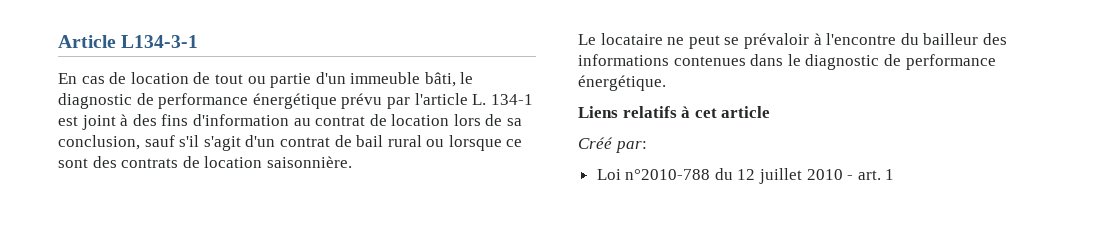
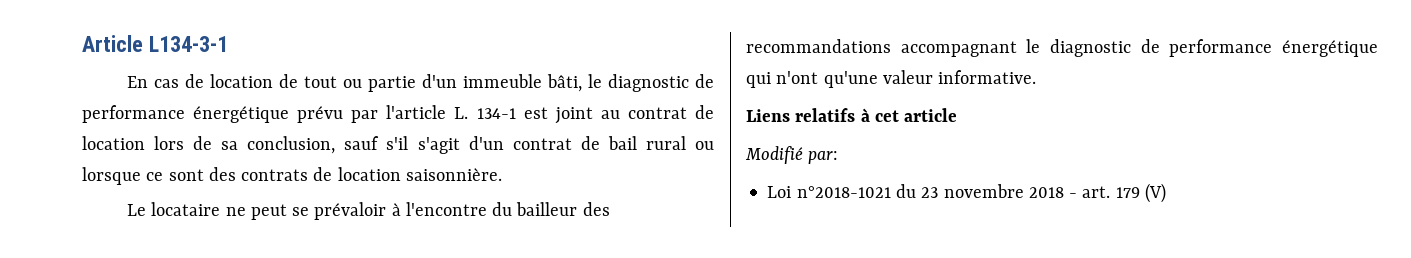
- En cas de location de tout ou partie d'un immeuble bâti, le diagnostic de performance énergétique prévu par l'article L. 134-1 est joint à des fins d'information au contrat de location lors de sa conclusion, sauf s'il s'agit d'un contrat de bail rural ou lorsque ce sont des contrats de location saisonnière.
+ En cas de location de tout ou partie d'un immeuble bâti, le diagnostic de performance énergétique prévu par l'article L. 134-1 est joint au contrat de location lors de sa conclusion, sauf s'il s'agit d'un contrat de bail rural ou lorsque ce sont des contrats de location saisonnière.
- Le locataire ne peut se prévaloir à l'encontre du bailleur des informations contenues dans le diagnostic de performance énergétique.
+ Le locataire ne peut se prévaloir à l'encontre du bailleur des recommandations accompagnant le diagnostic de performance énergétique qui n'ont qu'une valeur informative.
- Créé par:
+ Modifié par:
- Loi n°2010-788 du 12 juillet 2010 - art. 1
+ Loi n°2018-1021 du 23 novembre 2018 - art. 179 (V)

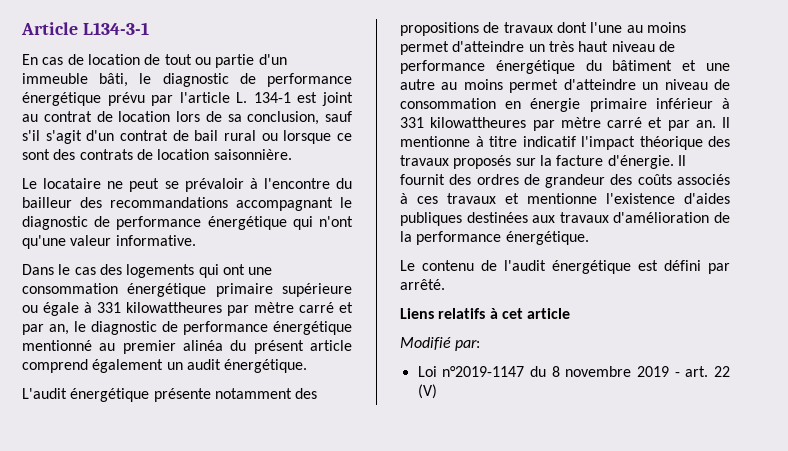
+ Dans le cas des logements qui ont une consommation énergétique primaire supérieure ou égale à 331 kilowattheures par mètre carré et par an, le diagnostic de performance énergétique mentionné au premier alinéa du présent article comprend également un audit énergétique.
+ L'audit énergétique présente notamment des propositions de travaux dont l'une au moins permet d'atteindre un très haut niveau de performance énergétique du bâtiment et une autre au moins permet d'atteindre un niveau de consommation en énergie primaire inférieur à 331 kilowattheures par mètre carré et par an. Il mentionne à titre indicatif l'impact théorique des travaux proposés sur la facture d'énergie. Il fournit des ordres de grandeur des coûts associés à ces travaux et mentionne l'existence d'aides publiques destinées aux travaux d'amélioration de la performance énergétique.
+ Le contenu de l'audit énergétique est défini par arrêté.
- Loi n°2018-1021 du 23 novembre 2018 - art. 179 (V)
+ Loi n°2019-1147 du 8 novembre 2019 - art. 22 (V)

